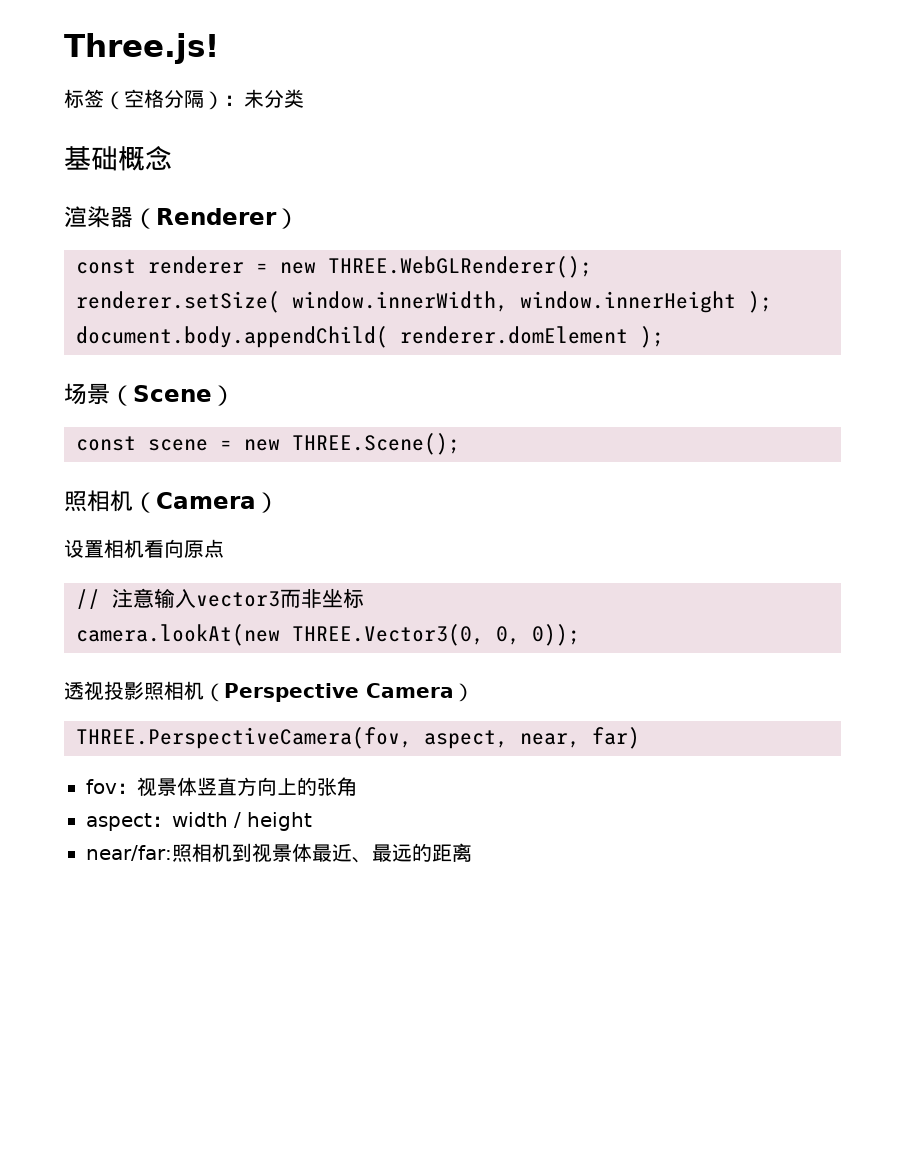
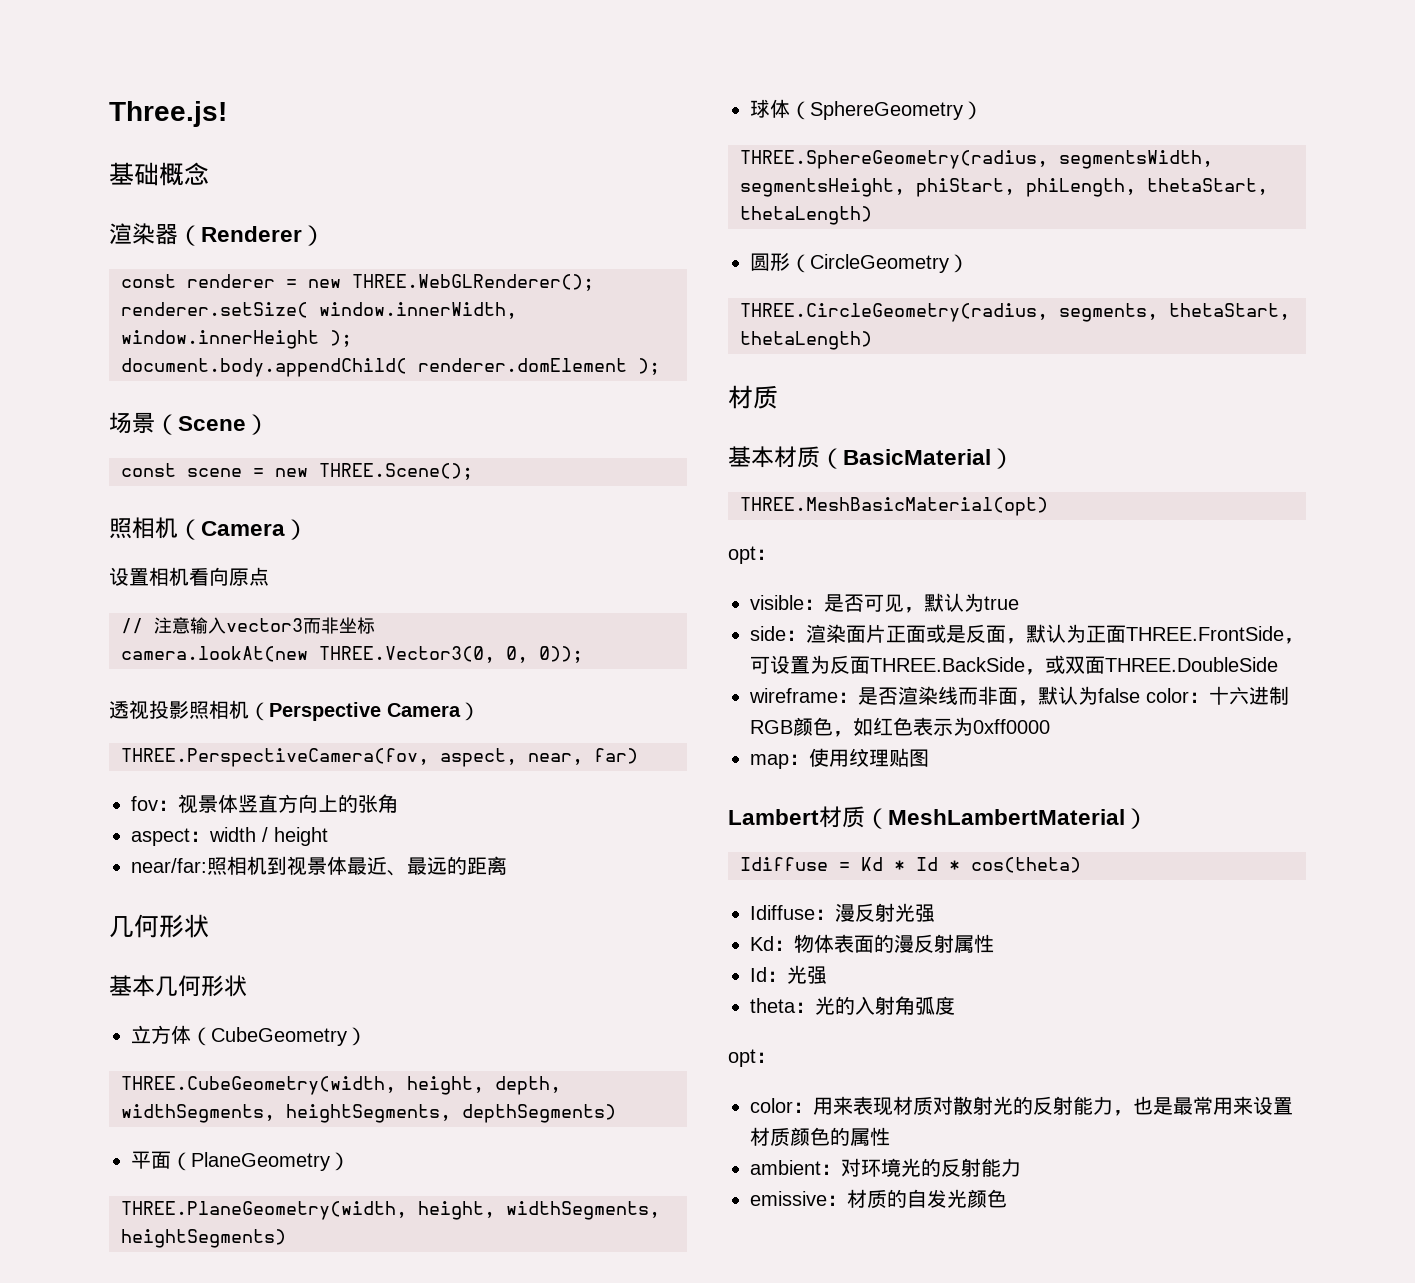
- 标签（空格分隔）：未分类
  near/far:照相机到视景体最近、最远的距离
+ 几何形状
+ 基本几何形状
+ 立方体（CubeGeometry）
+ THREE.CubeGeometry(width, height, depth, widthSegments, heightSegments, depthSegments)
+ 平面（PlaneGeometry）
+ THREE.PlaneGeometry(width, height, widthSegments, heightSegments)
+ 球体（SphereGeometry）
+ THREE.SphereGeometry(radius, segmentsWidth, segmentsHeight, phiStart, phiLength, thetaStart, thetaLength)
+ 圆形（CircleGeometry）
+ THREE.CircleGeometry(radius, segments, thetaStart, thetaLength)
+ 材质
+ 基本材质（BasicMaterial）
+ THREE.MeshBasicMaterial(opt)
+ opt：
+ visible：是否可见，默认为true
+ side：渲染面片正面或是反面，默认为正面THREE.FrontSide，可设置为反面THREE.BackSide，或双面THREE.DoubleSide
+ wireframe：是否渲染线而非面，默认为false color：十六进制RGB颜色，如红色表示为0xff0000
+ map：使用纹理贴图
+ Lambert材质（MeshLambertMaterial）
+ Idiffuse = Kd * Id * cos(theta)
+ Idiffuse：漫反射光强
+ Kd：物体表面的漫反射属性
+ Id：光强
+ theta：光的入射角弧度
+ opt：
+ color：用来表现材质对散射光的反射能力，也是最常用来设置材质颜色的属性
+ ambient：对环境光的反射能力
+ emissive：材质的自发光颜色

